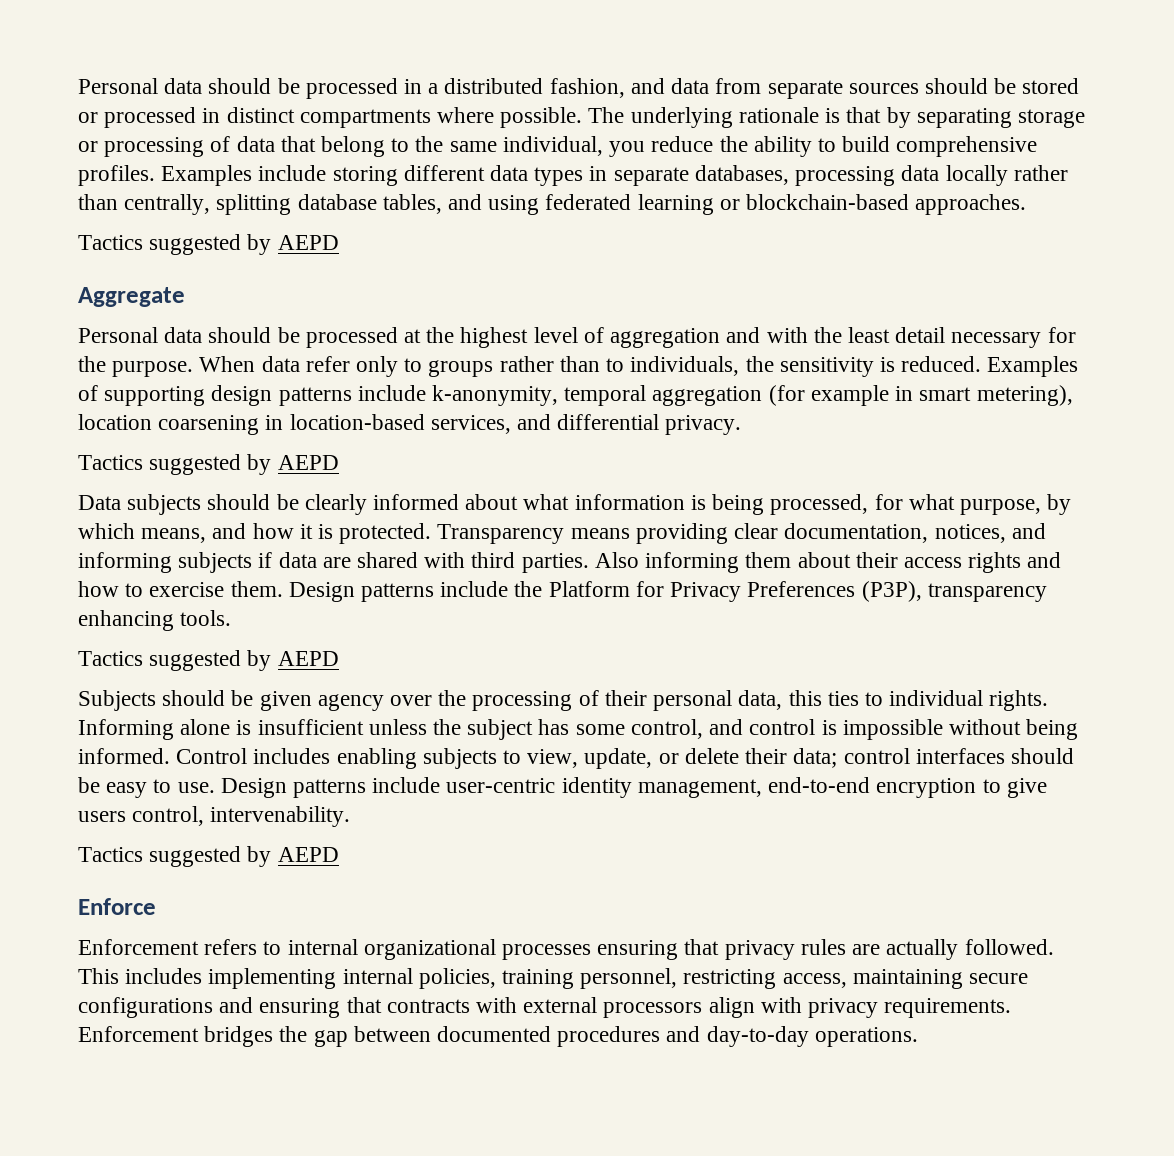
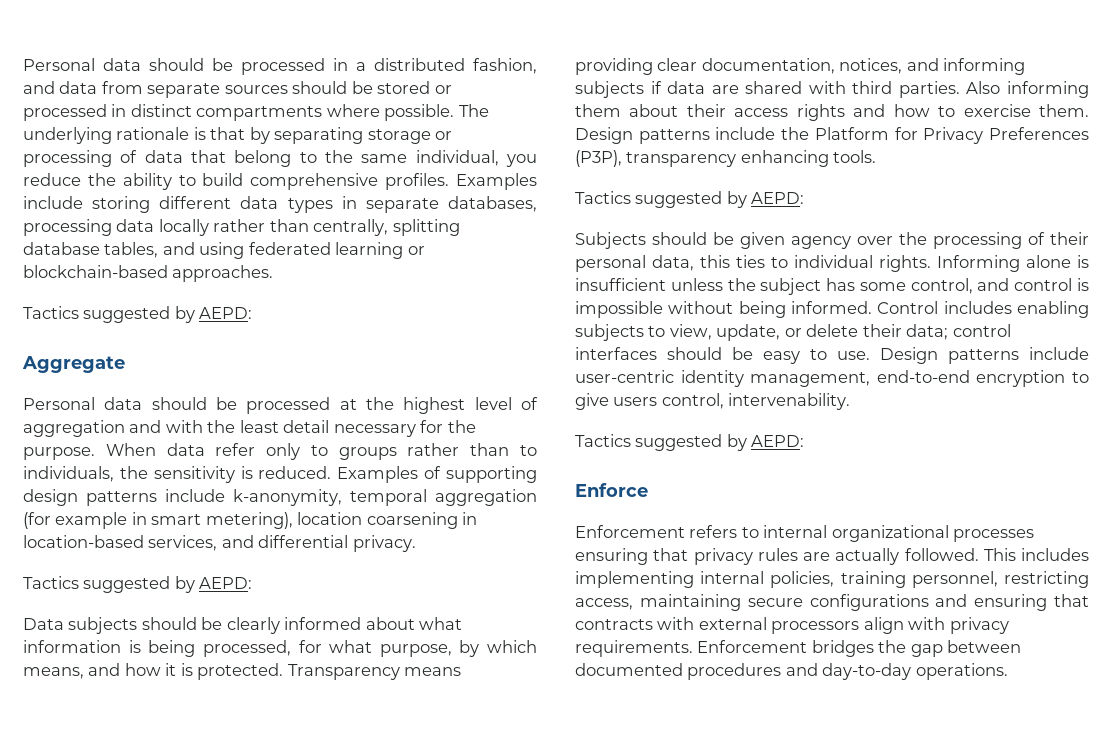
  Examples include storing different data types in separate databases, processing data locally rather than centrally, splitting database tables, and using federated learning or blockchain‐based approaches.
- Tactics suggested by AEPD
+ Tactics suggested by AEPD:
  Examples of supporting design patterns include k-anonymity, temporal aggregation (for example in smart metering), location coarsening in location-based services, and differential privacy.
- Tactics suggested by AEPD
+ Tactics suggested by AEPD:
  Design patterns include the Platform for Privacy Preferences (P3P), transparency enhancing tools.
- Tactics suggested by AEPD
+ Tactics suggested by AEPD:
  Design patterns include user-centric identity management, end-to-end encryption to give users control, intervenability.
- Tactics suggested by AEPD
+ Tactics suggested by AEPD:

